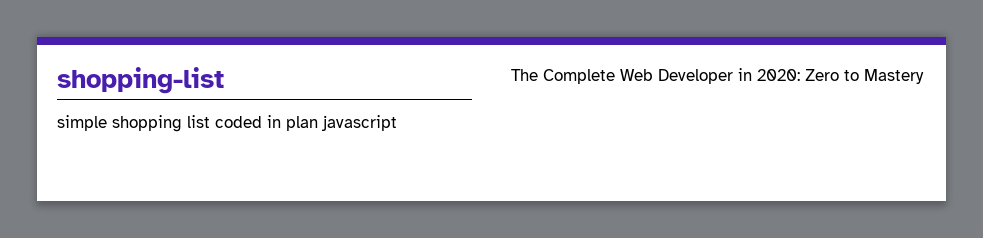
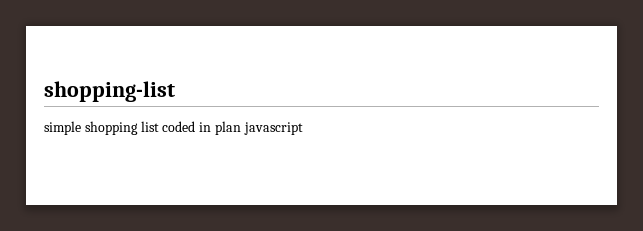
- The Complete Web Developer in 2020: Zero to Mastery

